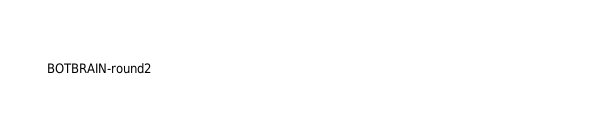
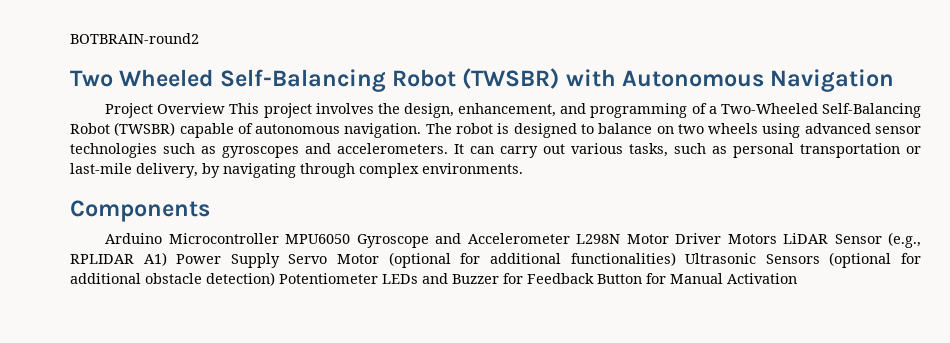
+ Two Wheeled Self-Balancing Robot (TWSBR) with Autonomous Navigation
+ Project Overview This project involves the design, enhancement, and programming of a Two-Wheeled Self-Balancing Robot (TWSBR) capable of autonomous navigation. The robot is designed to balance on two wheels using advanced sensor technologies such as gyroscopes and accelerometers. It can carry out various tasks, such as personal transportation or last-mile delivery, by navigating through complex environments.
+ Components
+ Arduino Microcontroller MPU6050 Gyroscope and Accelerometer L298N Motor Driver Motors LiDAR Sensor (e.g., RPLIDAR A1) Power Supply Servo Motor (optional for additional functionalities) Ultrasonic Sensors (optional for additional obstacle detection) Potentiometer LEDs and Buzzer for Feedback Button for Manual Activation

